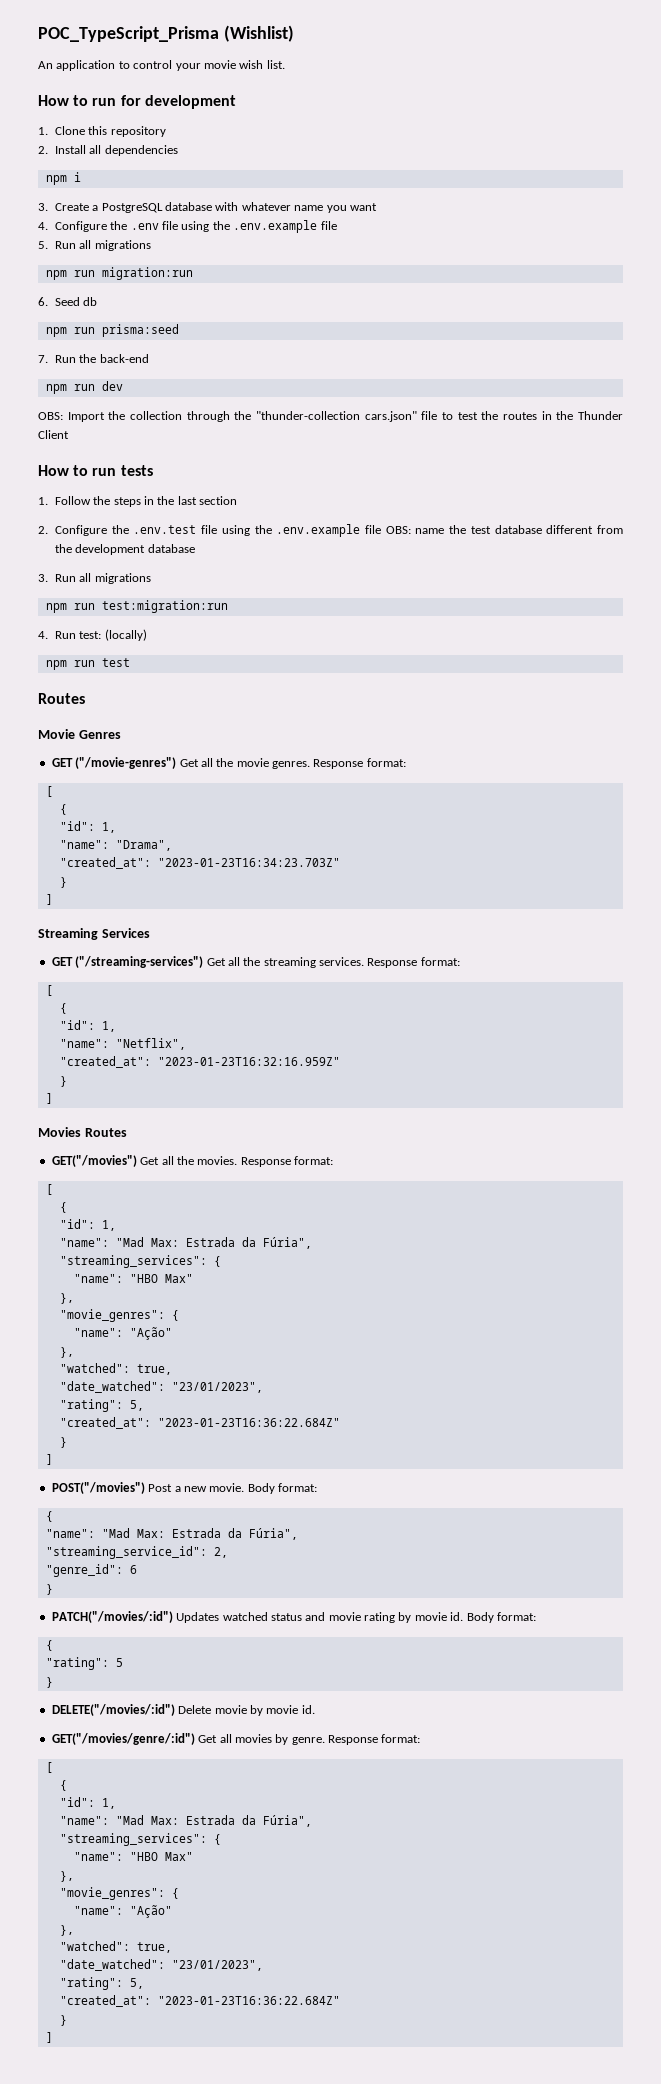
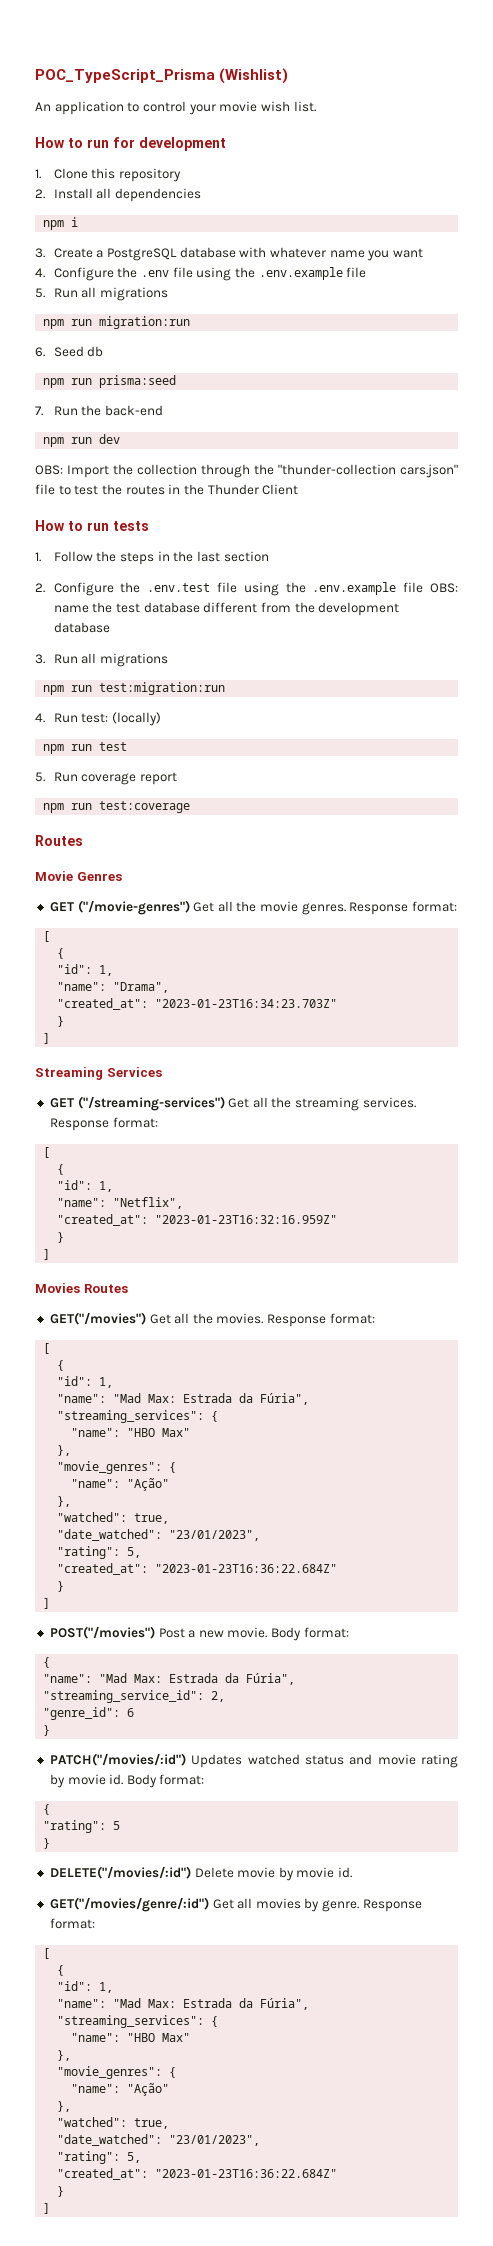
+ 5. Run coverage report
+ npm run test:coverage

